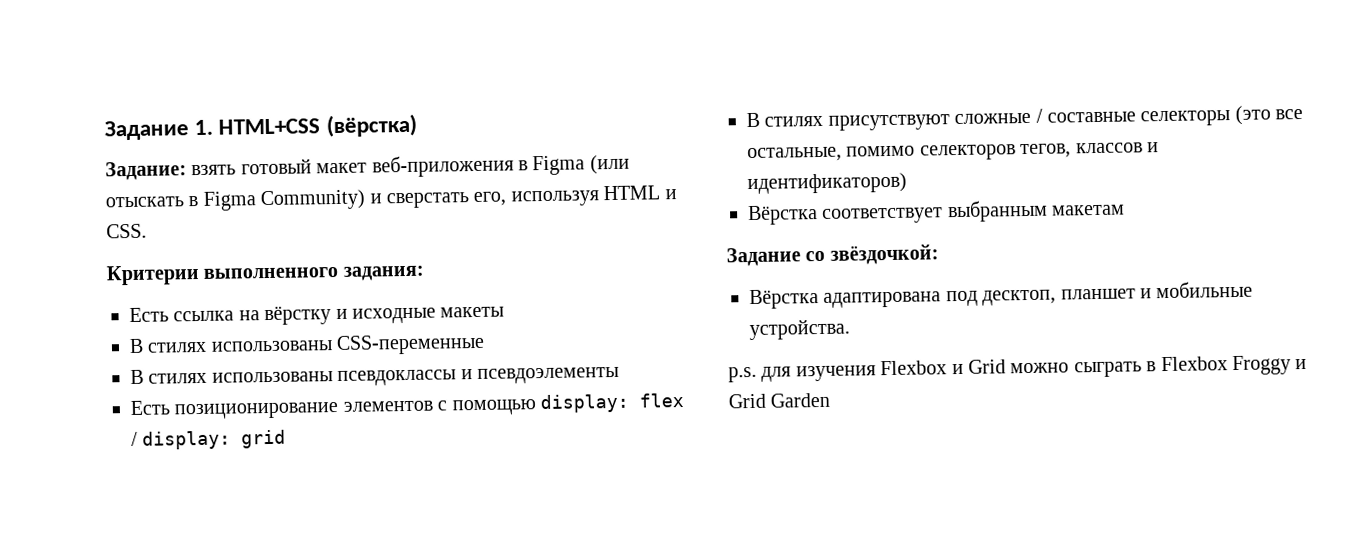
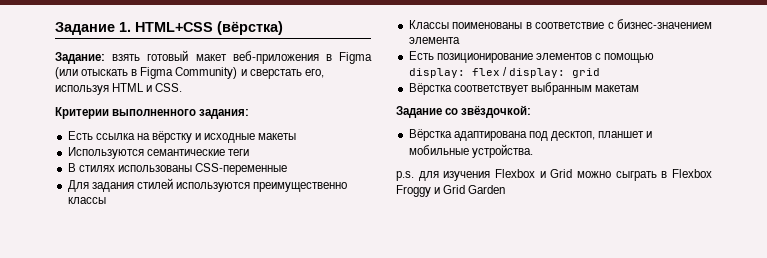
+ Используются семантические теги
- В стилях использованы псевдоклассы и псевдоэлементы
+ Для задания стилей используются преимущественно классы
+ Классы поименованы в соответствие с бизнес-значением элемента
- В стилях присутствуют сложные / составные селекторы (это все остальные, помимо селекторов тегов, классов и идентификаторов)

